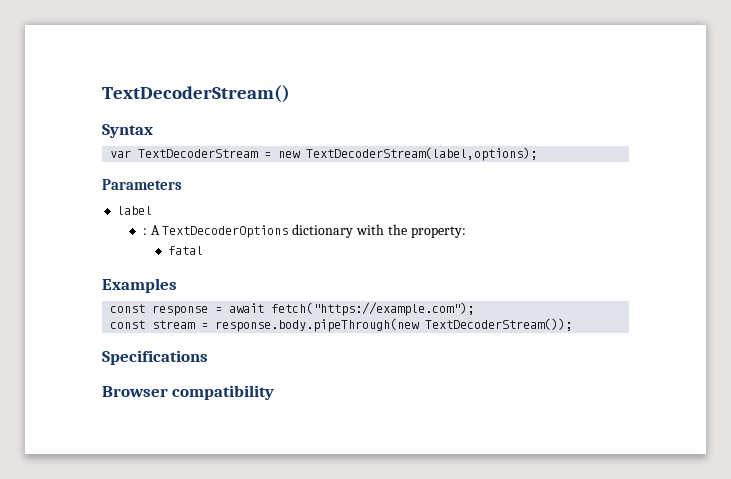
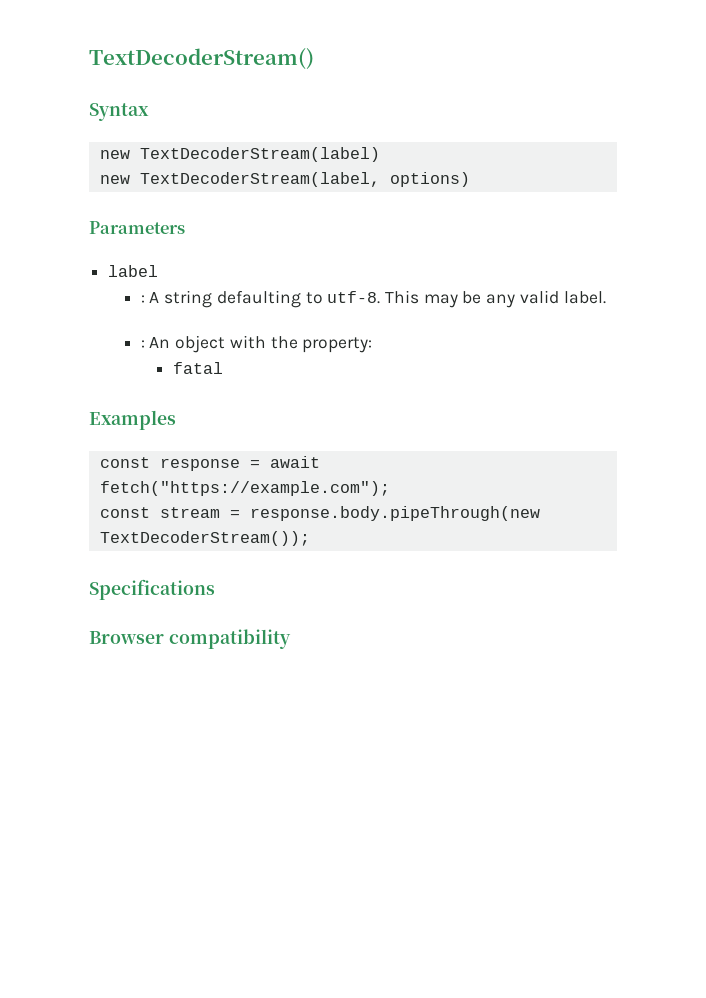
- var TextDecoderStream = new TextDecoderStream(label,options);
+ new TextDecoderStream(label)
+ new TextDecoderStream(label, options)
- : A TextDecoderOptions dictionary with the property:
+ : A string defaulting to utf-8. This may be any valid label.
+ : An object with the property:

